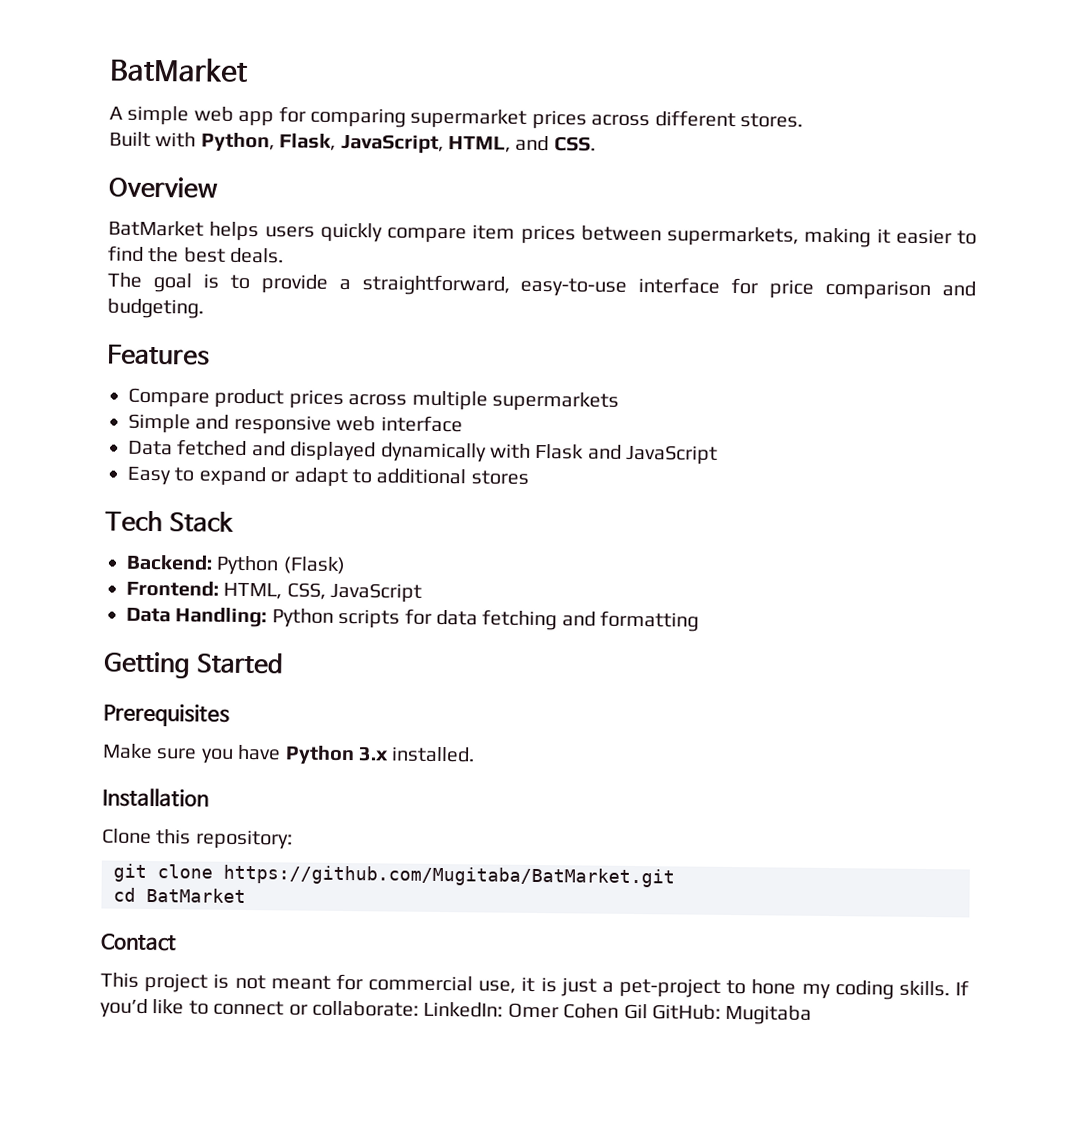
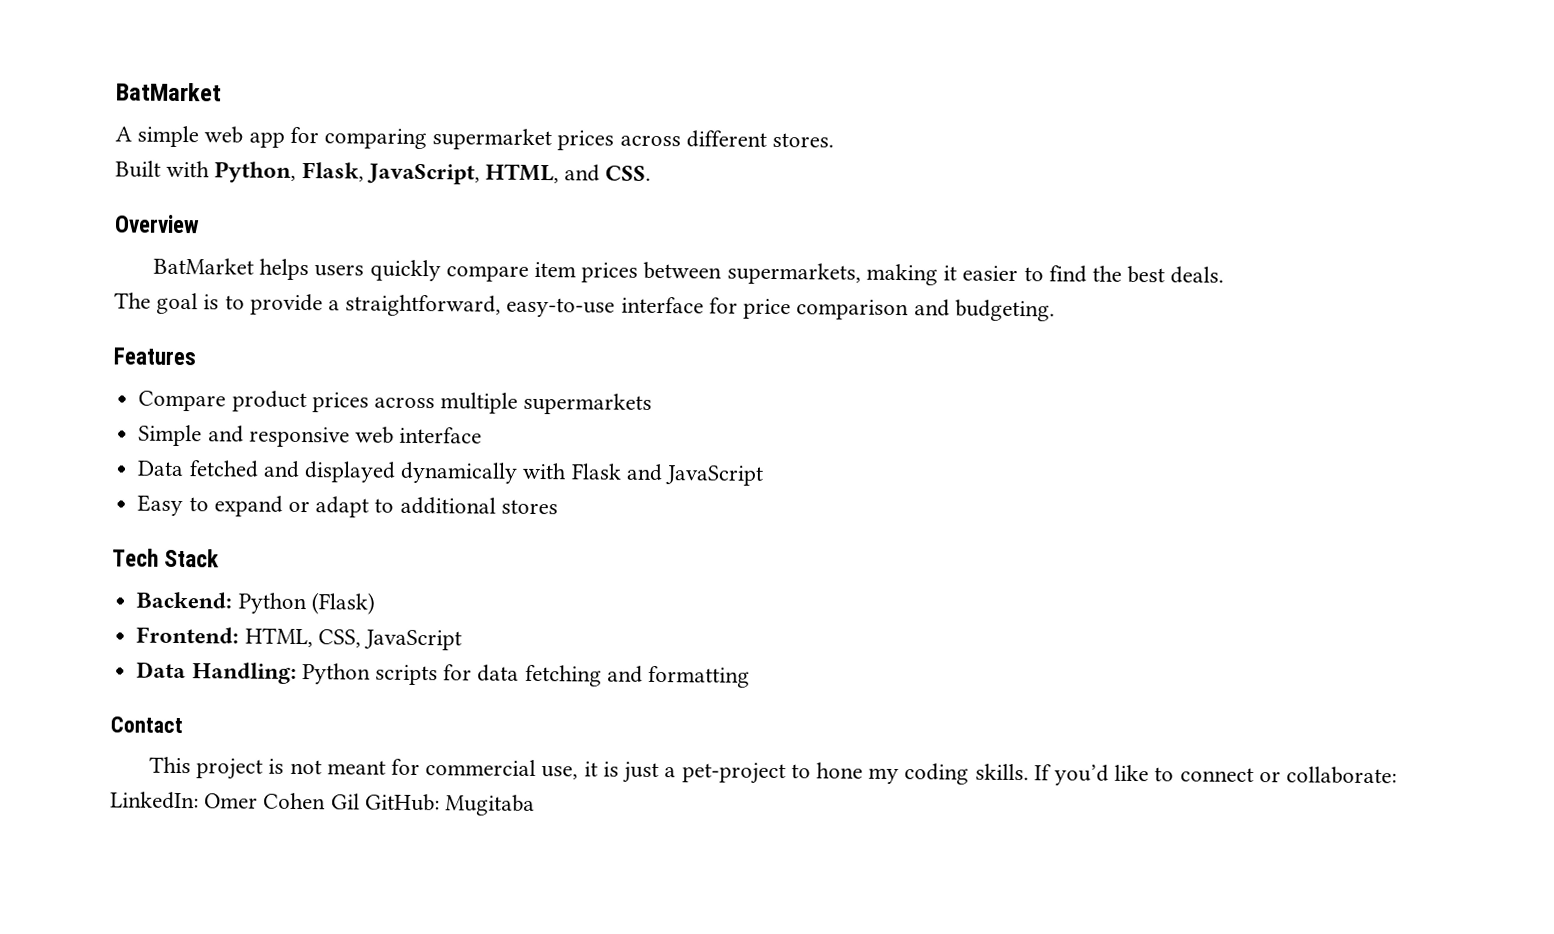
- Getting Started
- Prerequisites
- Make sure you have Python 3.x installed.
- Installation
- Clone this repository:
- git clone https://github.com/Mugitaba/BatMarket.git
- cd BatMarket

